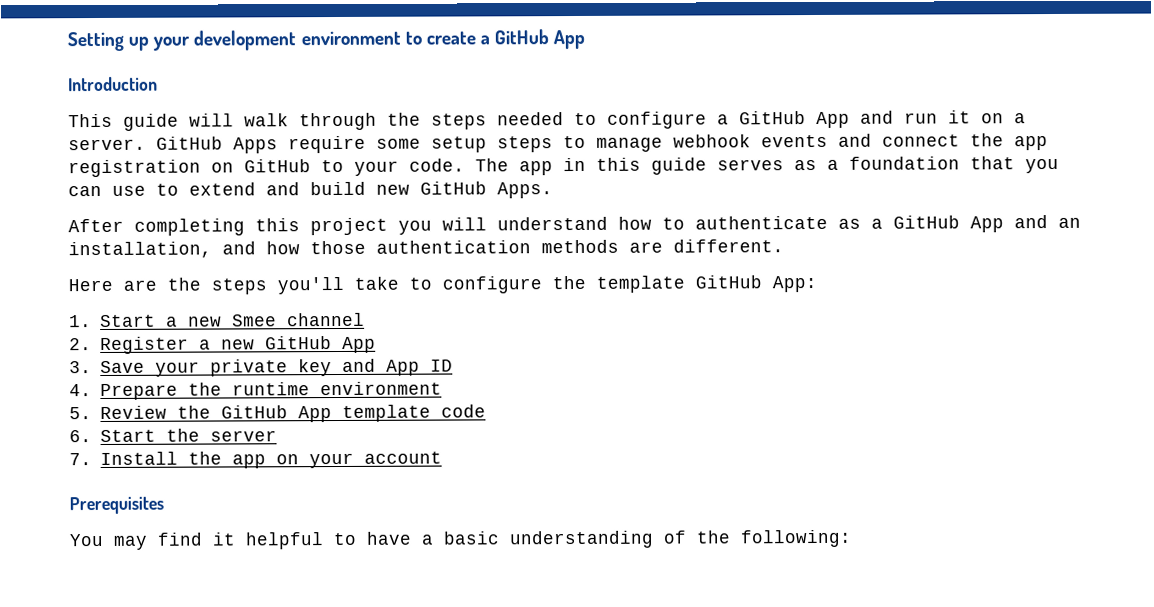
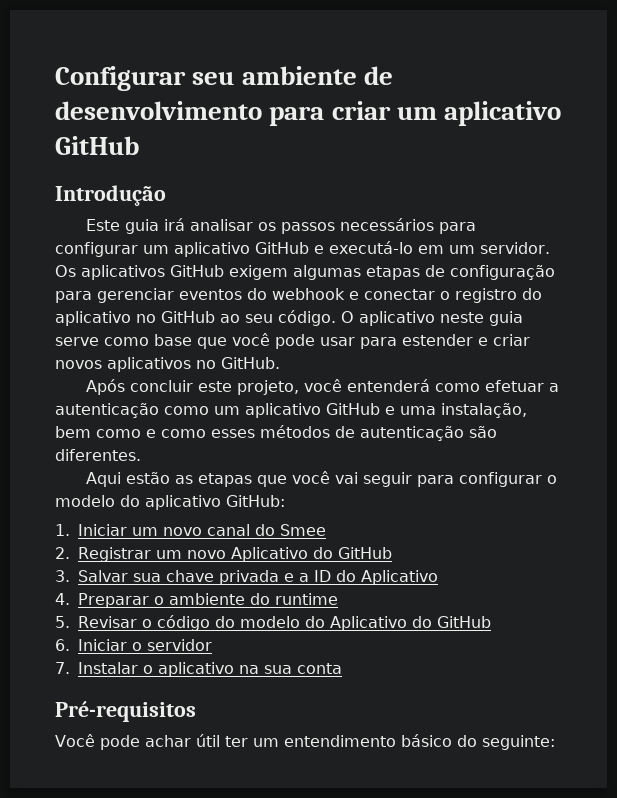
- Setting up your development environment to create a GitHub App
- Introduction
- This guide will walk through the steps needed to configure a GitHub App and run it on a server. GitHub Apps require some setup steps to manage webhook events and connect the app registration on GitHub to your code. The app in this guide serves as a foundation that you can use to extend and build new GitHub Apps.
- After completing this project you will understand how to authenticate as a GitHub App and an installation, and how those authentication methods are different.
- Here are the steps you'll take to configure the template GitHub App:
- 1. Start a new Smee channel
+ Configurar seu ambiente de desenvolvimento para criar um aplicativo GitHub
+ Introdução
+ Este guia irá analisar os passos necessários para configurar um aplicativo GitHub e executá-lo em um servidor. Os aplicativos GitHub exigem algumas etapas de configuração para gerenciar eventos do webhook e conectar o registro do aplicativo no GitHub ao seu código. O aplicativo neste guia serve como base que você pode usar para estender e criar novos aplicativos no GitHub.
+ Após concluir este projeto, você entenderá como efetuar a autenticação como um aplicativo GitHub e uma instalação, bem como e como esses métodos de autenticação são diferentes.
+ Aqui estão as etapas que você vai seguir para configurar o modelo do aplicativo GitHub:
+ 1. Iniciar um novo canal do Smee
- 2. Register a new GitHub App
+ 2. Registrar um novo Aplicativo do GitHub
- 3. Save your private key and App ID
+ 3. Salvar sua chave privada e a ID do Aplicativo
- 4. Prepare the runtime environment
+ 4. Preparar o ambiente do runtime
- 5. Review the GitHub App template code
- 6. Start the server
- 7. Install the app on your account
- Prerequisites
- You may find it helpful to have a basic understanding of the following:
+ 5. Revisar o código do modelo do Aplicativo do GitHub
+ 6. Iniciar o servidor
+ 7. Instalar o aplicativo na sua conta
+ Pré-requisitos
+ Você pode achar útil ter um entendimento básico do seguinte:

